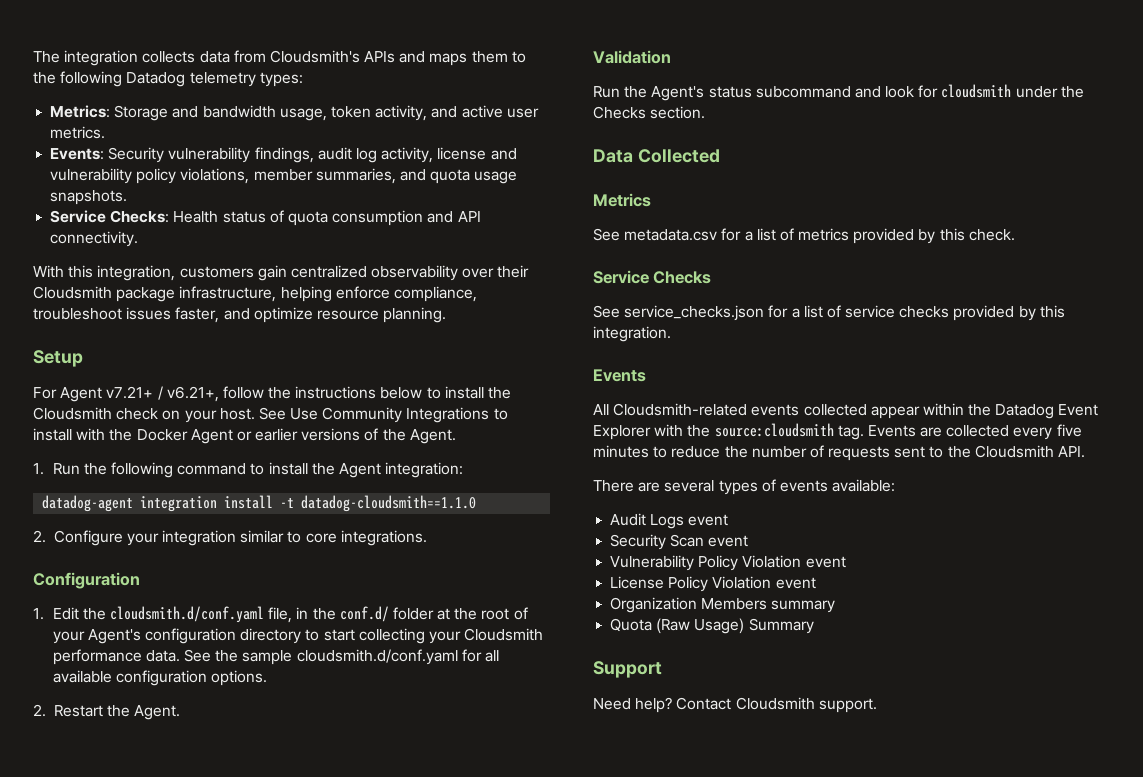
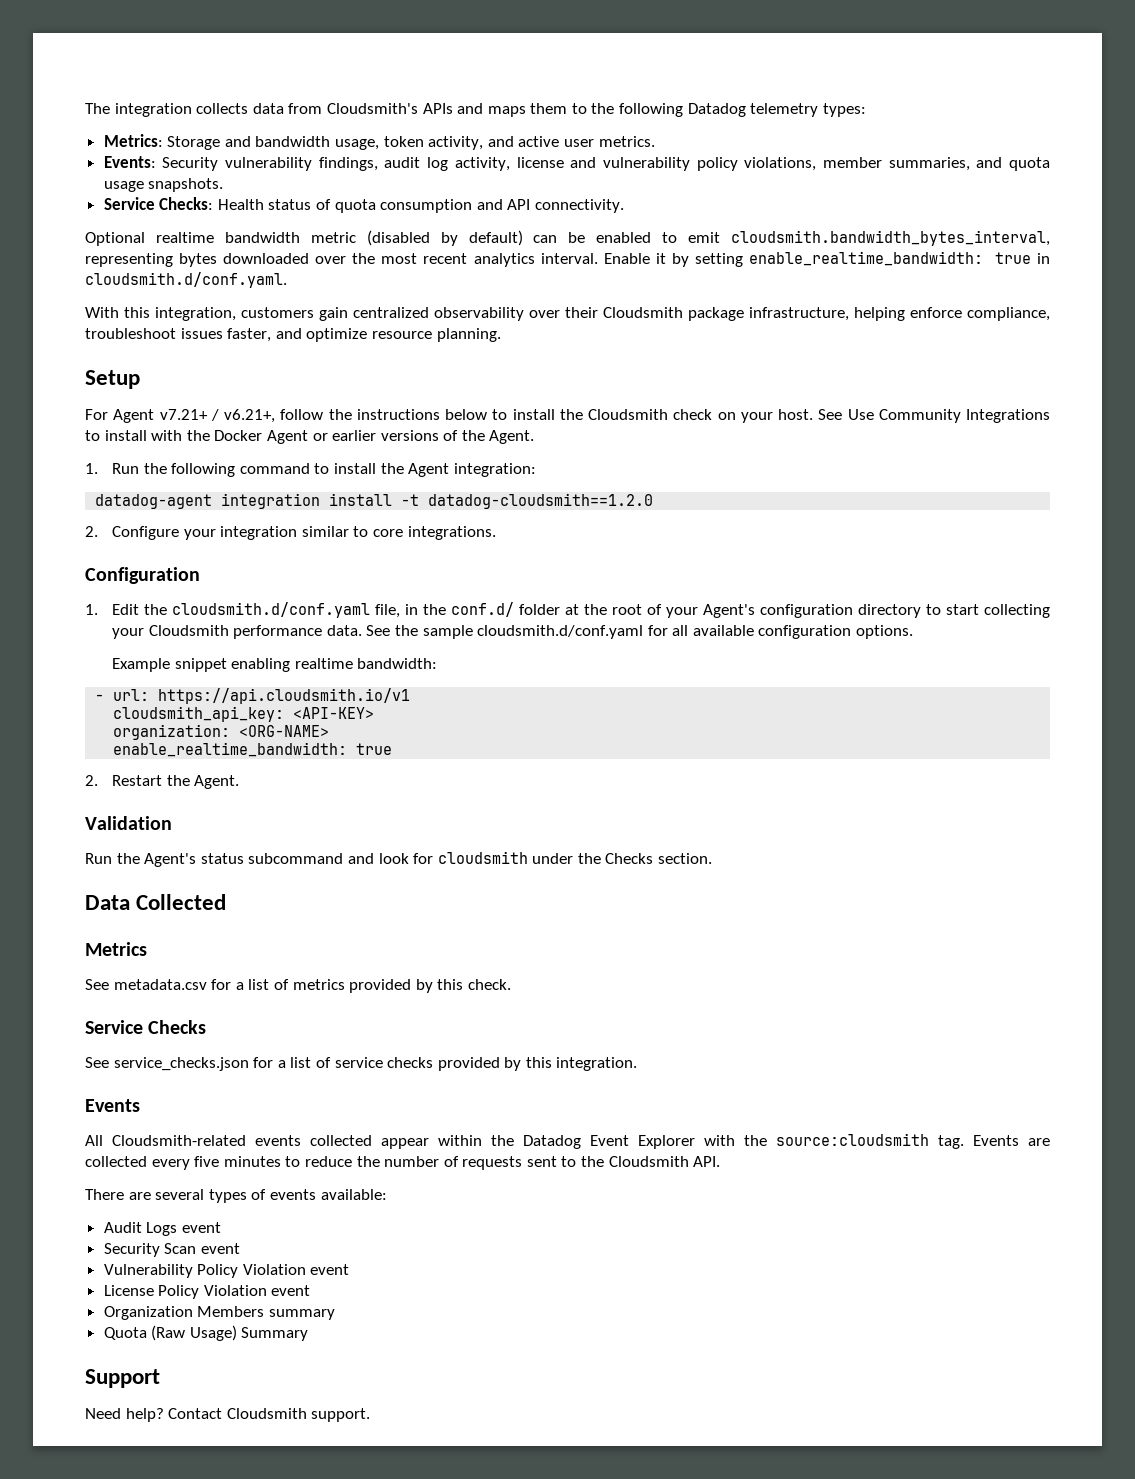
+ Optional realtime bandwidth metric (disabled by default) can be enabled to emit cloudsmith.bandwidth_bytes_interval, representing bytes downloaded over the most recent analytics interval. Enable it by setting enable_realtime_bandwidth: true in cloudsmith.d/conf.yaml.
- datadog-agent integration install -t datadog-cloudsmith==1.1.0
+ datadog-agent integration install -t datadog-cloudsmith==1.2.0
+ Example snippet enabling realtime bandwidth:
+ - url: https://api.cloudsmith.io/v1
+ cloudsmith_api_key: <API-KEY>
+ organization: <ORG-NAME>
+ enable_realtime_bandwidth: true

